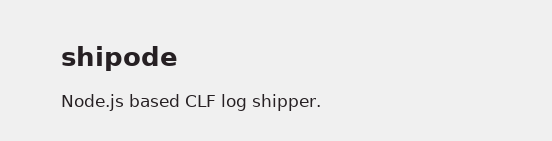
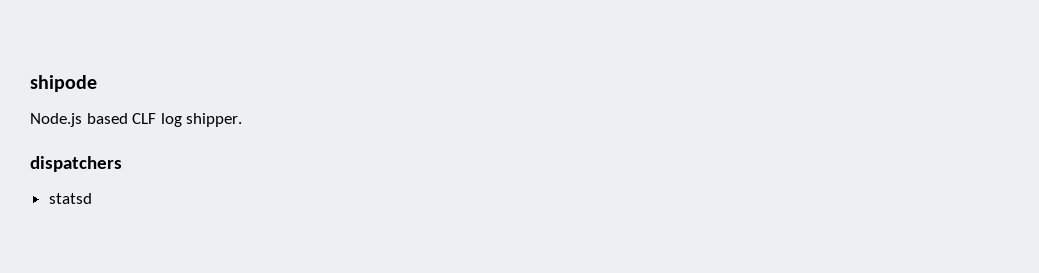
+ dispatchers
+ statsd

